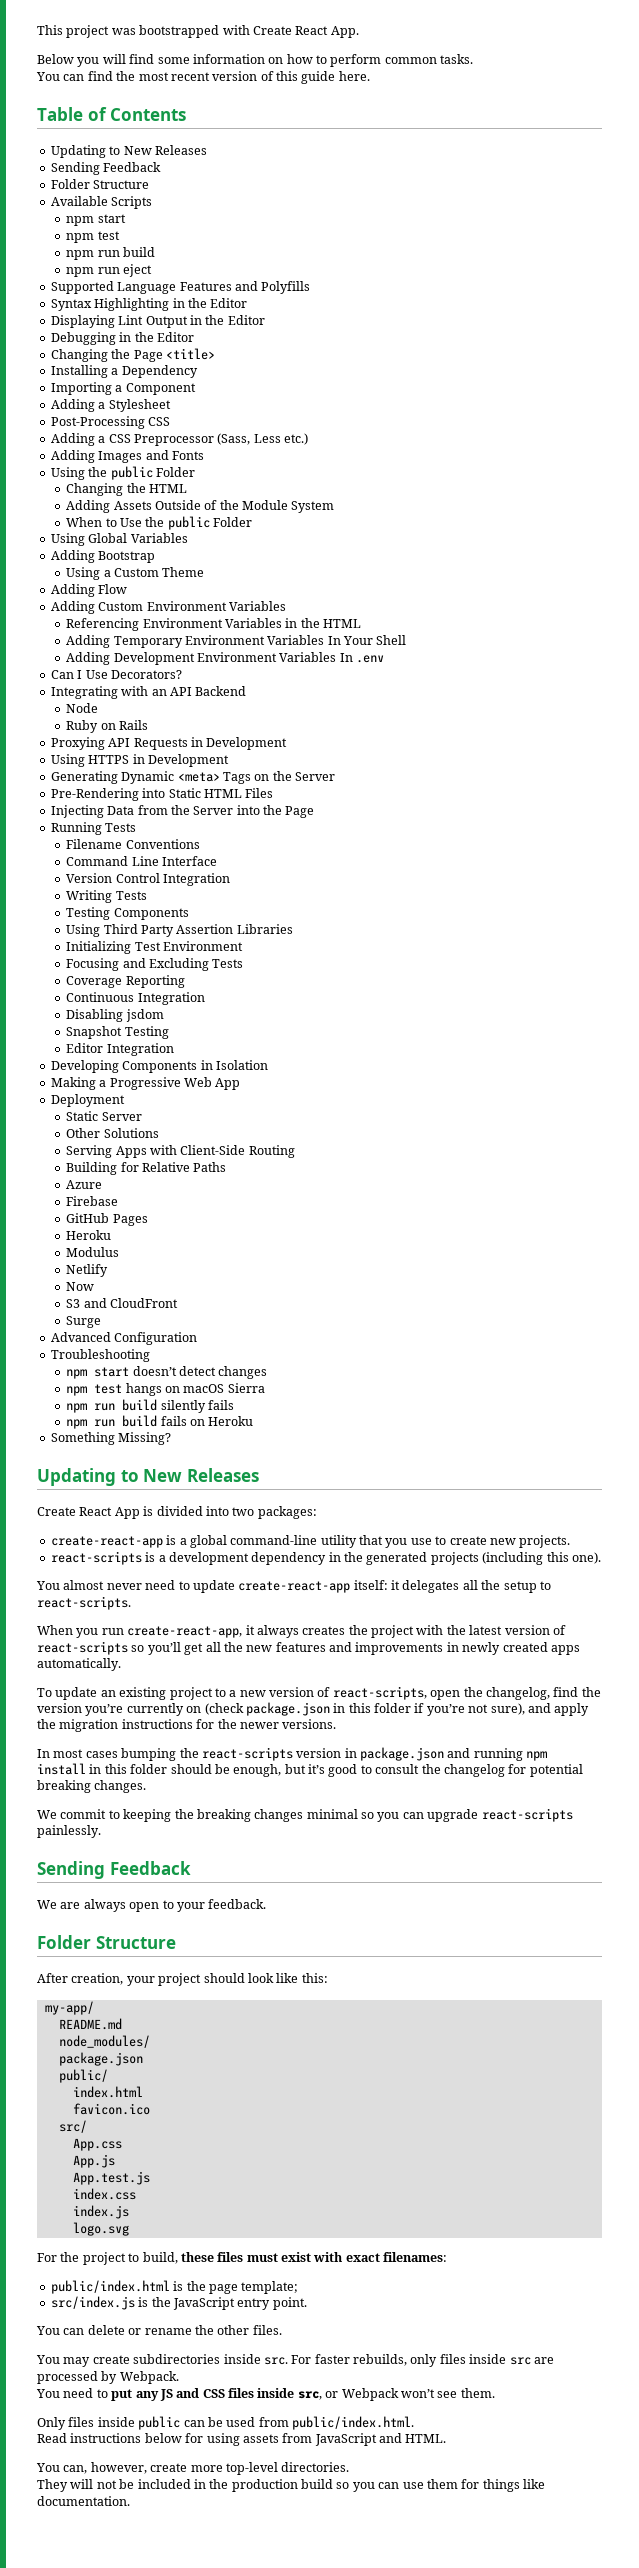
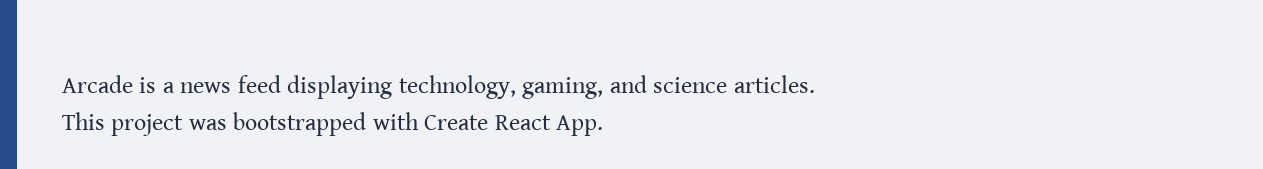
+ Arcade is a news feed displaying technology, gaming, and science articles.
- Below you will find some information on how to perform common tasks.
- You can find the most recent version of this guide here.
- Table of Contents
- Updating to New Releases
- Sending Feedback
- Folder Structure
- Available Scripts
- npm start
- npm test
- npm run build
- npm run eject
- Supported Language Features and Polyfills
- Syntax Highlighting in the Editor
- Displaying Lint Output in the Editor
- Debugging in the Editor
- Changing the Page <title>
- Installing a Dependency
- Importing a Component
- Adding a Stylesheet
- Post-Processing CSS
- Adding a CSS Preprocessor (Sass, Less etc.)
- Adding Images and Fonts
- Using the public Folder
- Changing the HTML
- Adding Assets Outside of the Module System
- When to Use the public Folder
- Using Global Variables
- Adding Bootstrap
- Using a Custom Theme
- Adding Flow
- Adding Custom Environment Variables
- Referencing Environment Variables in the HTML
- Adding Temporary Environment Variables In Your Shell
- Adding Development Environment Variables In .env
- Can I Use Decorators?
- Integrating with an API Backend
- Node
- Ruby on Rails
- Proxying API Requests in Development
- Using HTTPS in Development
- Generating Dynamic <meta> Tags on the Server
- Pre-Rendering into Static HTML Files
- Injecting Data from the Server into the Page
- Running Tests
- Filename Conventions
- Command Line Interface
- Version Control Integration
- Writing Tests
- Testing Components
- Using Third Party Assertion Libraries
- Initializing Test Environment
- Focusing and Excluding Tests
- Coverage Reporting
- Continuous Integration
- Disabling jsdom
- Snapshot Testing
- Editor Integration
- Developing Components in Isolation
- Making a Progressive Web App
- Deployment
- Static Server
- Other Solutions
- Serving Apps with Client-Side Routing
- Building for Relative Paths
- Azure
- Firebase
- GitHub Pages
- Heroku
- Modulus
- Netlify
- Now
- S3 and CloudFront
- Surge
- Advanced Configuration
- Troubleshooting
- npm start doesn’t detect changes
- npm test hangs on macOS Sierra
- npm run build silently fails
- npm run build fails on Heroku
- Something Missing?
- Updating to New Releases
- Create React App is divided into two packages:
- create-react-app is a global command-line utility that you use to create new projects.
- react-scripts is a development dependency in the generated projects (including this one).
- You almost never need to update create-react-app itself: it delegates all the setup to react-scripts.
- When you run create-react-app, it always creates the project with the latest version of react-scripts so you’ll get all the new features and improvements in newly created apps automatically.
- To update an existing project to a new version of react-scripts, open the changelog, find the version you’re currently on (check package.json in this folder if you’re not sure), and apply the migration instructions for the newer versions.
- In most cases bumping the react-scripts version in package.json and running npm install in this folder should be enough, but it’s good to consult the changelog for potential breaking changes.
- We commit to keeping the breaking changes minimal so you can upgrade react-scripts painlessly.
- Sending Feedback
- We are always open to your feedback.
- Folder Structure
- After creation, your project should look like this:
- my-app/
- README.md
- node_modules/
- package.json
- public/
- index.html
- favicon.ico
- src/
- App.css
- App.js
- App.test.js
- index.css
- index.js
- logo.svg
- For the project to build, these files must exist with exact filenames:
- public/index.html is the page template;
- src/index.js is the JavaScript entry point.
- You can delete or rename the other files.
- You may create subdirectories inside src. For faster rebuilds, only files inside src are processed by Webpack.
- You need to put any JS and CSS files inside src, or Webpack won’t see them.
- Only files inside public can be used from public/index.html.
- Read instructions below for using assets from JavaScript and HTML.
- You can, however, create more top-level directories.
- They will not be included in the production build so you can use them for things like documentation.

